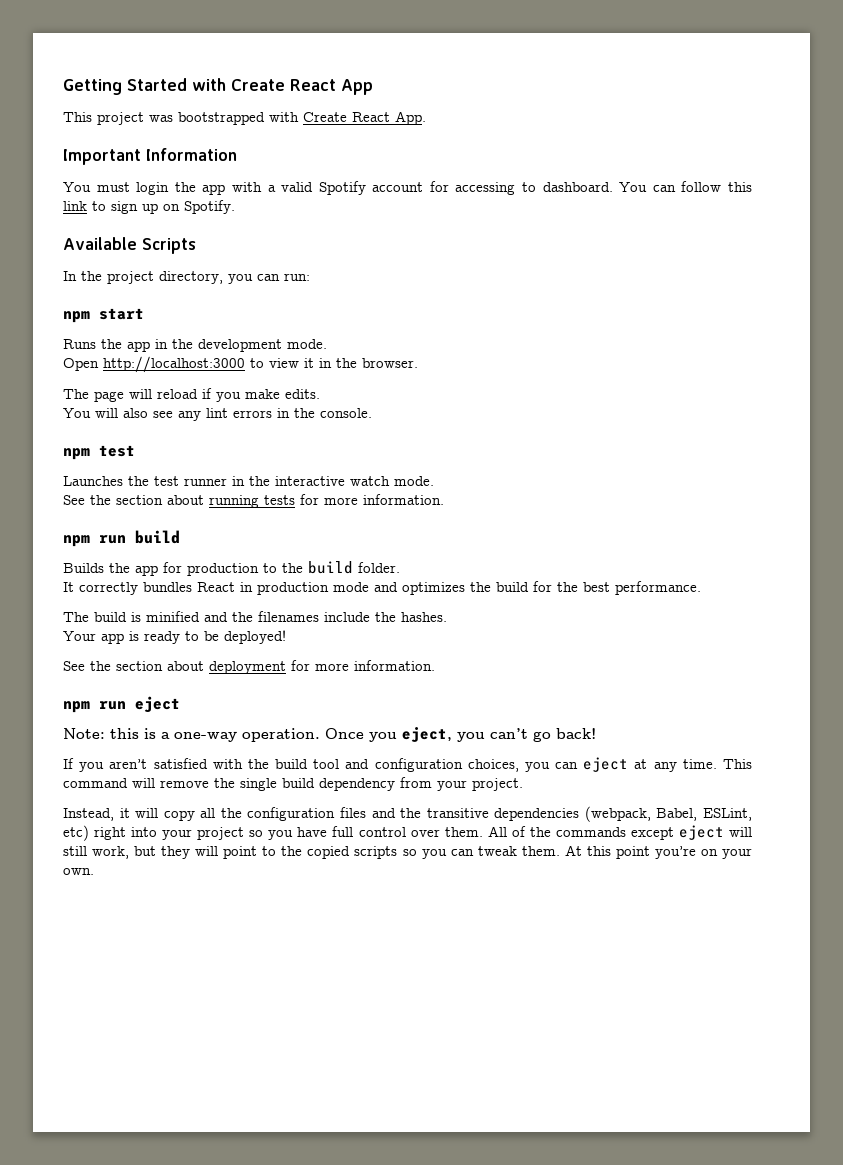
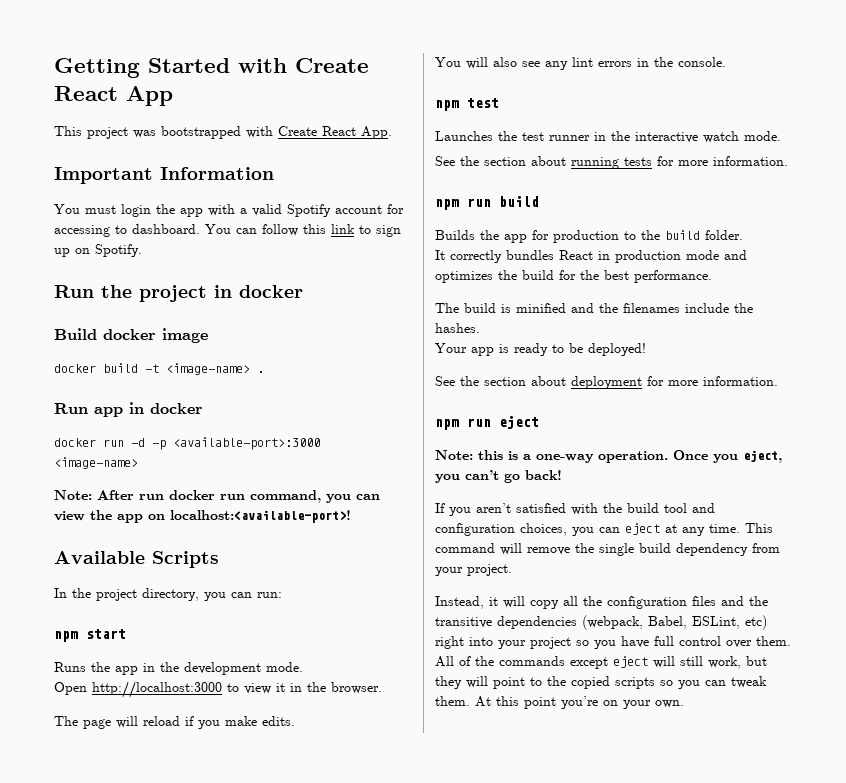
+ Run the project in docker
+ Build docker image
+ docker build -t <image-name> .
+ Run app in docker
+ docker run -d -p <available-port>:3000 <image-name>
+ Note: After run docker run command, you can view the app on localhost:<available-port>!

